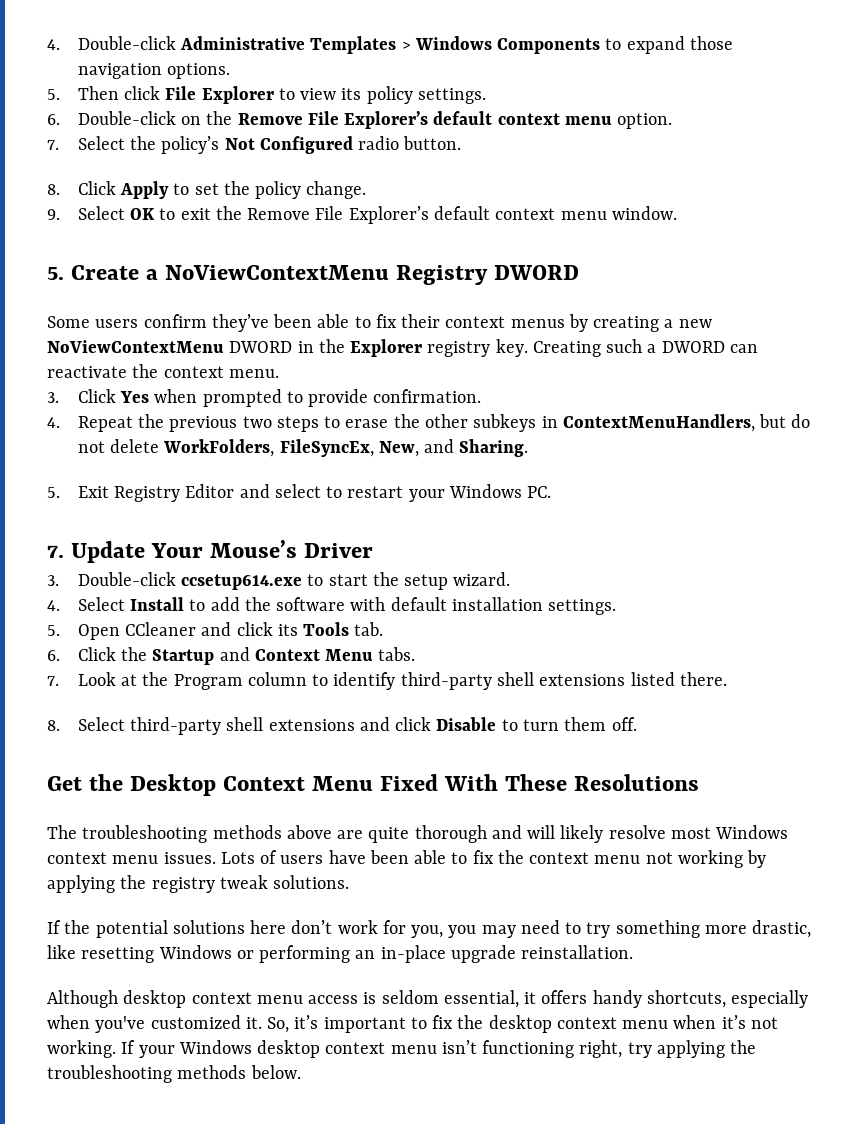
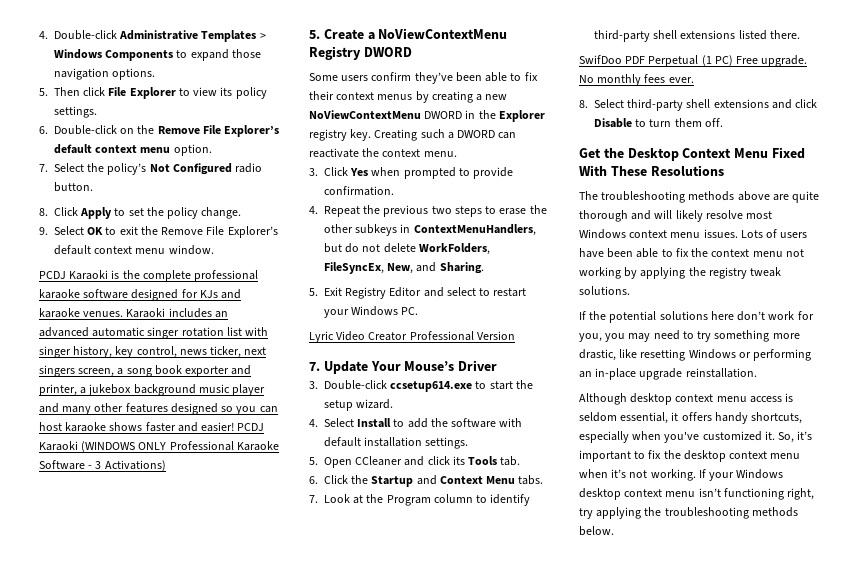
+ PCDJ Karaoki is the complete professional karaoke software designed for KJs and karaoke venues. Karaoki includes an advanced automatic singer rotation list with singer history, key control, news ticker, next singers screen, a song book exporter and printer, a jukebox background music player and many other features designed so you can host karaoke shows faster and easier! PCDJ Karaoki (WINDOWS ONLY Professional Karaoke Software - 3 Activations)
+ Lyric Video Creator Professional Version
+ SwifDoo PDF Perpetual (1 PC) Free upgrade. No monthly fees ever.

